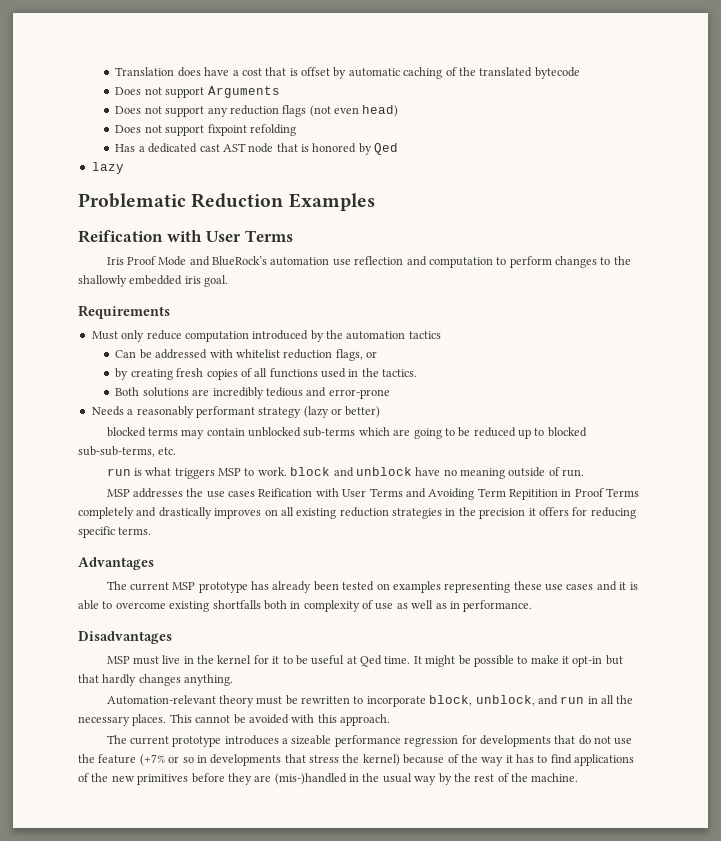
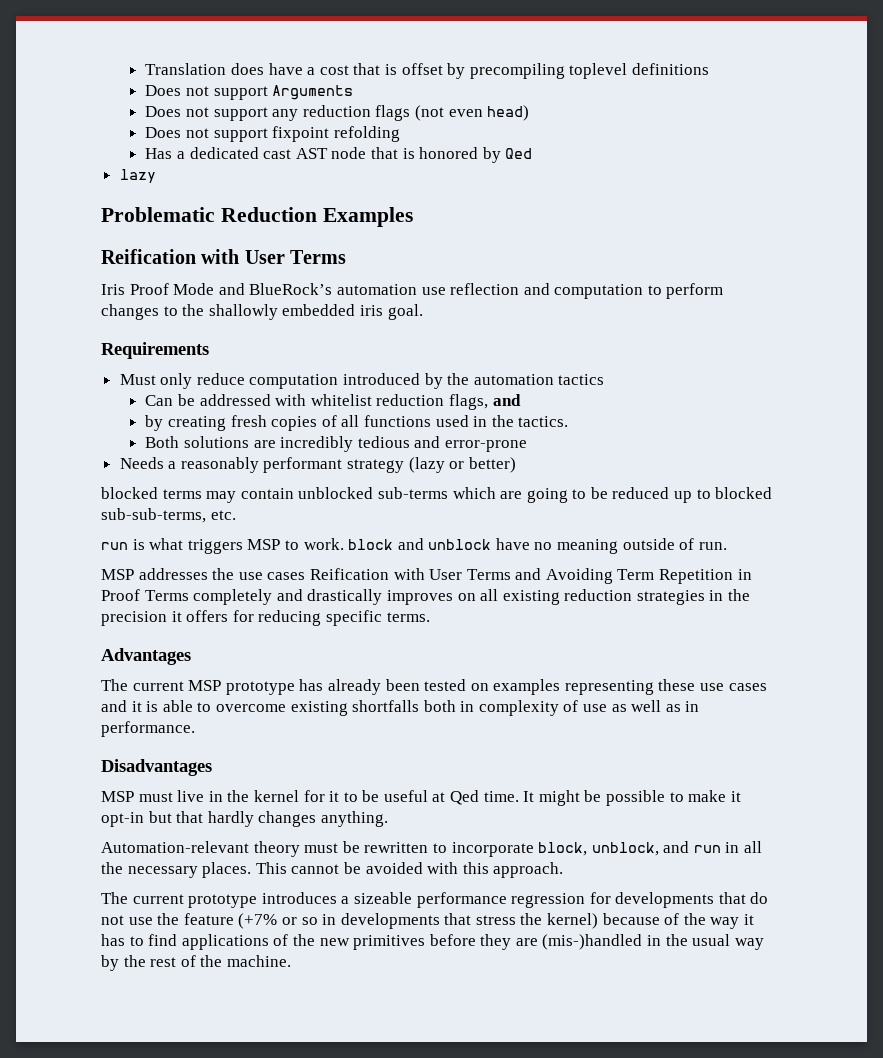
- Translation does have a cost that is offset by automatic caching of the translated bytecode
+ Translation does have a cost that is offset by precompiling toplevel definitions
- Can be addressed with whitelist reduction flags, or
+ Can be addressed with whitelist reduction flags, and
- MSP addresses the use cases Reification with User Terms and Avoiding Term Repitition in Proof Terms completely and drastically improves on all existing reduction strategies in the precision it offers for reducing specific terms.
+ MSP addresses the use cases Reification with User Terms and Avoiding Term Repetition in Proof Terms completely and drastically improves on all existing reduction strategies in the precision it offers for reducing specific terms.

